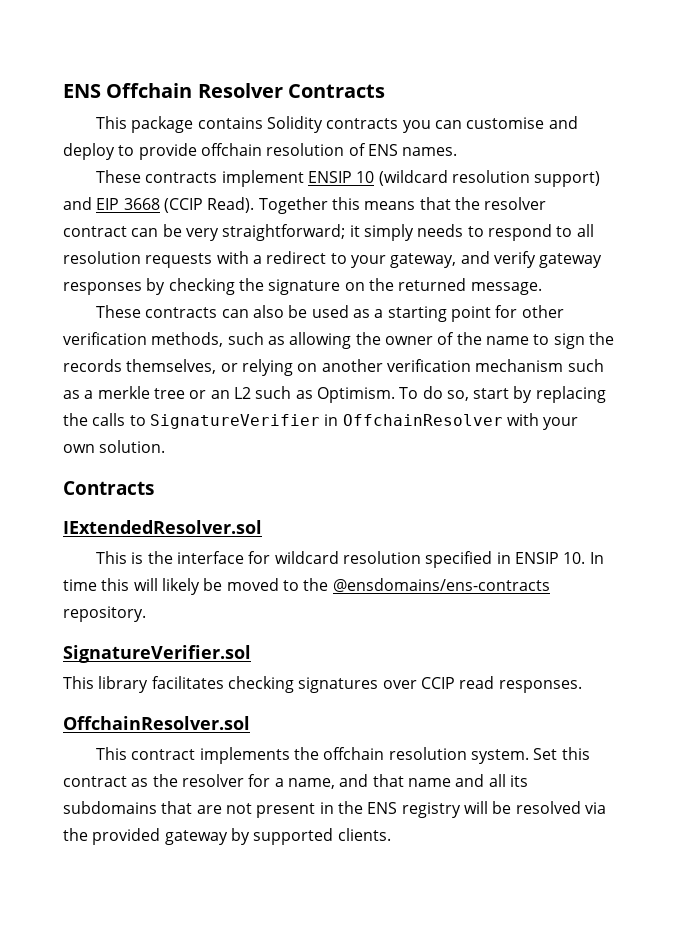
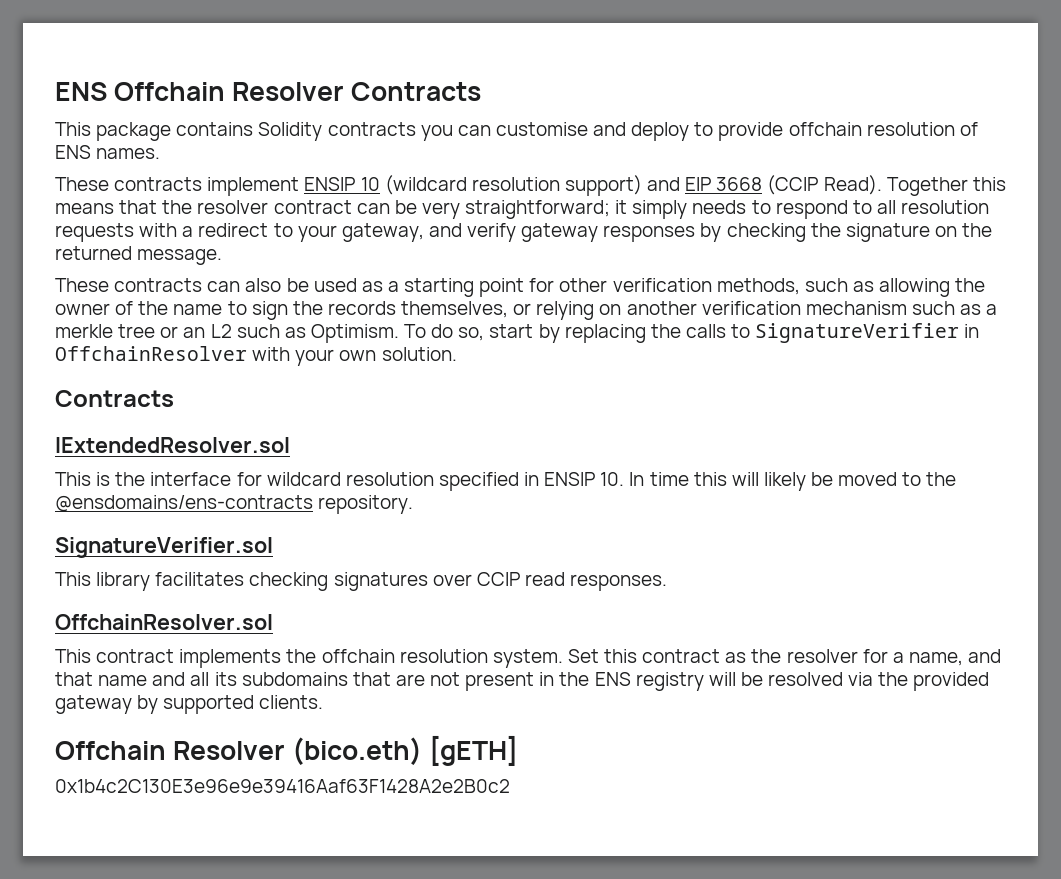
+ Offchain Resolver (bico.eth) [gETH]
+ 0x1b4c2C130E3e96e9e39416Aaf63F1428A2e2B0c2

